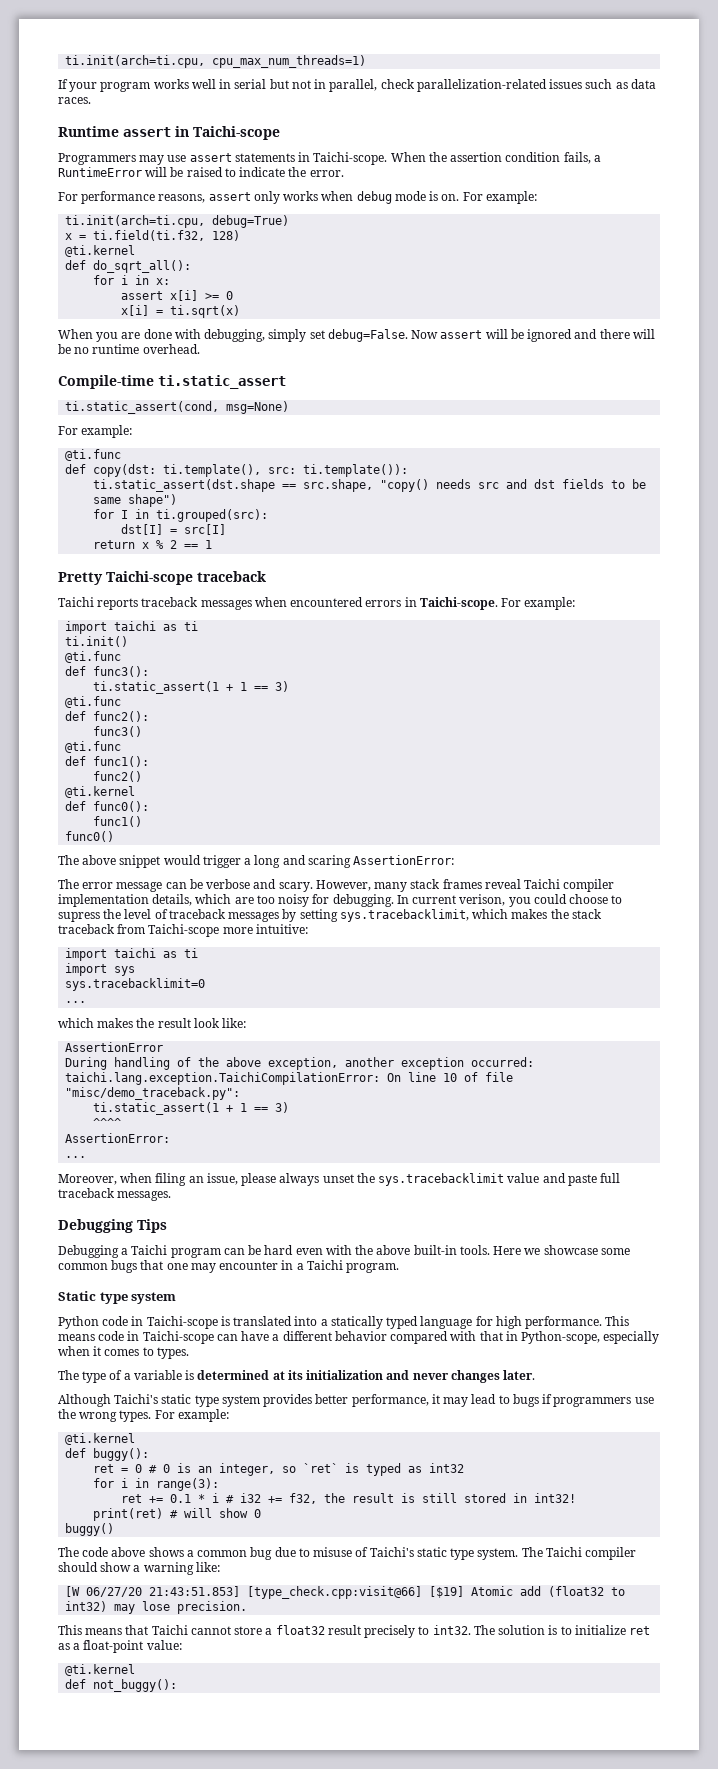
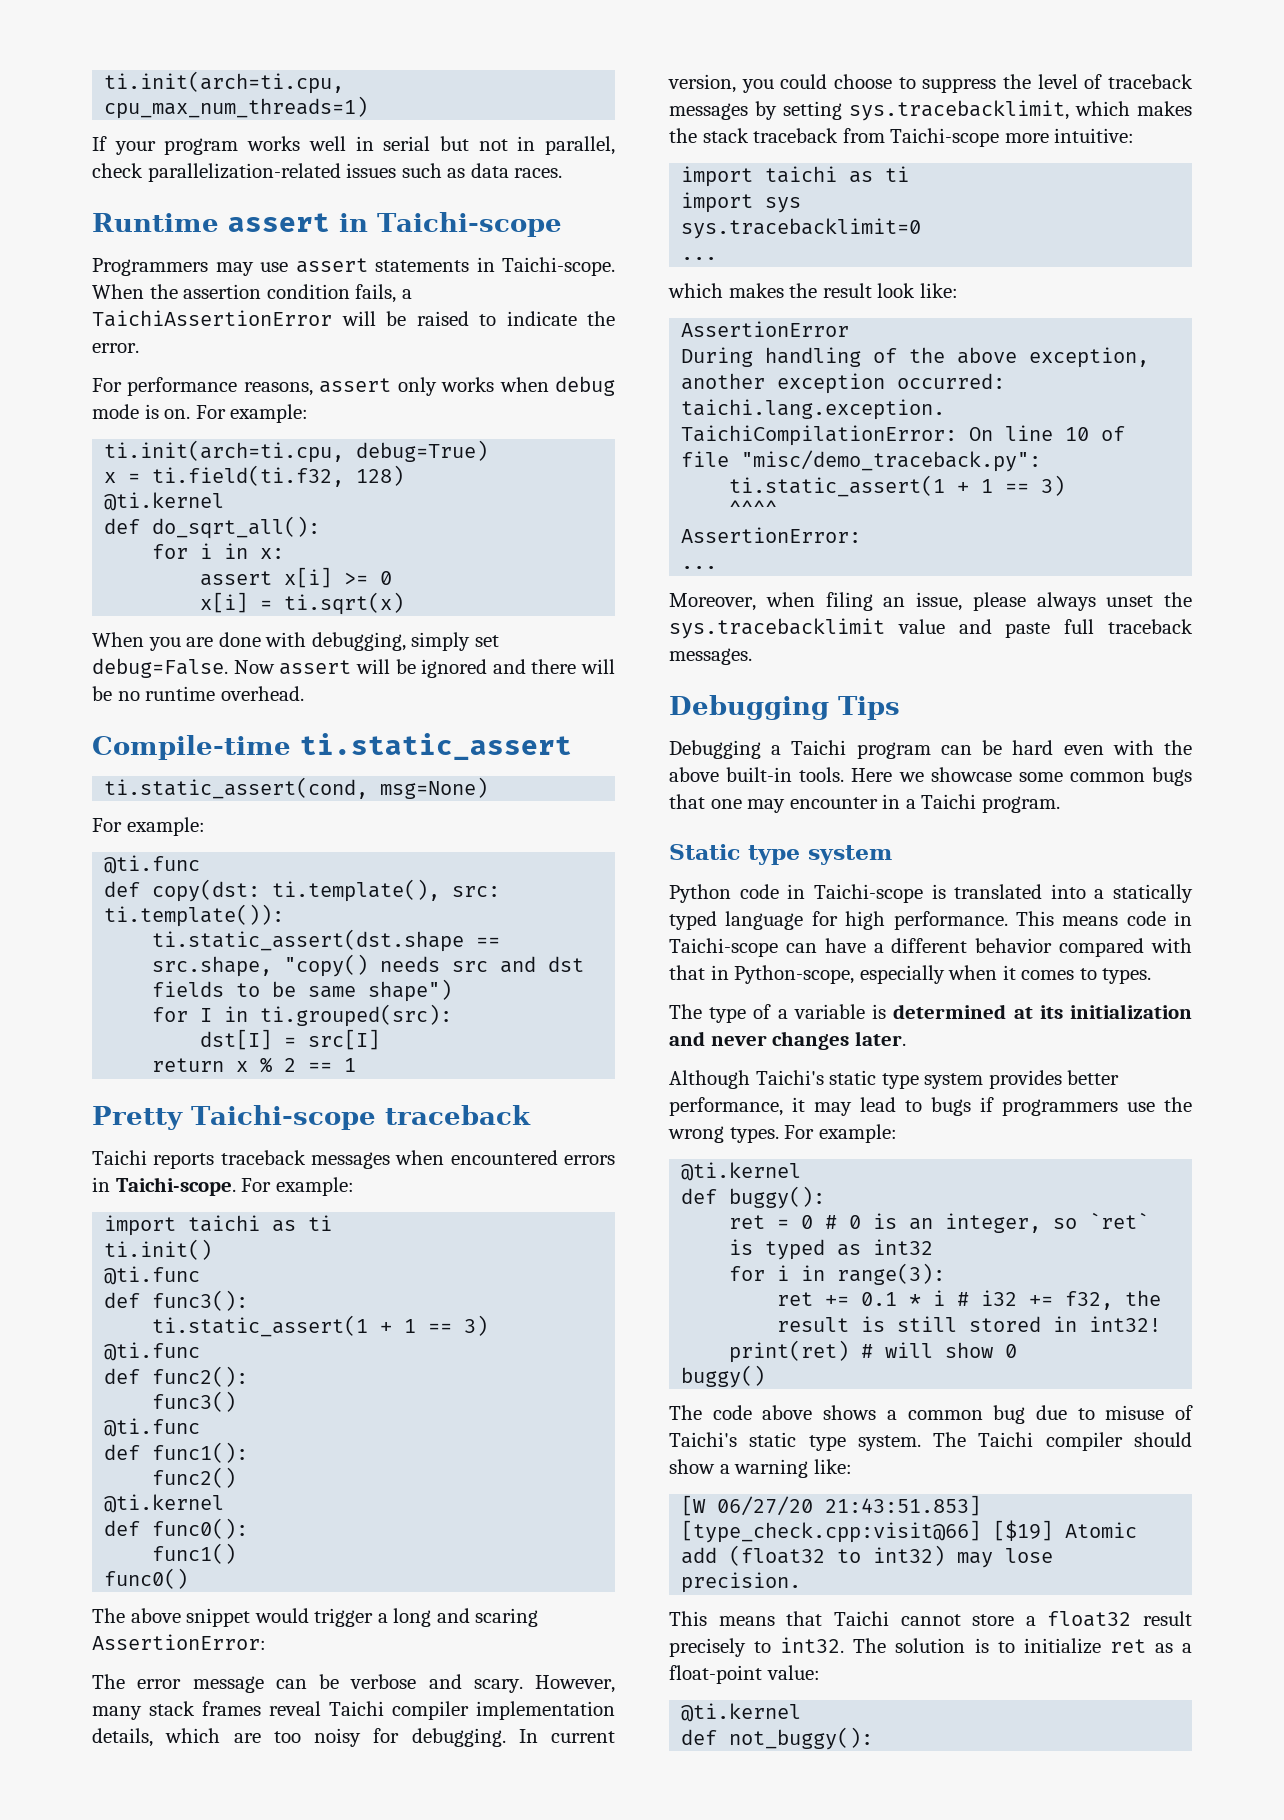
- When the assertion condition fails, a RuntimeError will be raised to indicate the error.
+ When the assertion condition fails, a TaichiAssertionError will be raised to indicate the error.
- In current verison, you could choose to supress the level of traceback messages by setting sys.tracebacklimit, which makes the stack traceback from Taichi-scope more intuitive:
+ In current version, you could choose to suppress the level of traceback messages by setting sys.tracebacklimit, which makes the stack traceback from Taichi-scope more intuitive:

